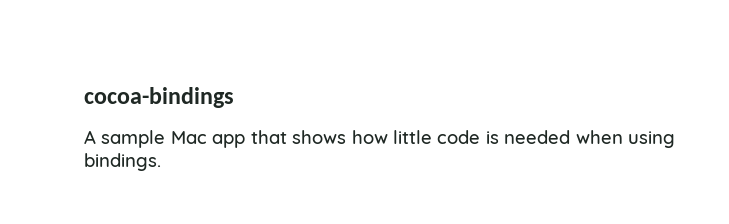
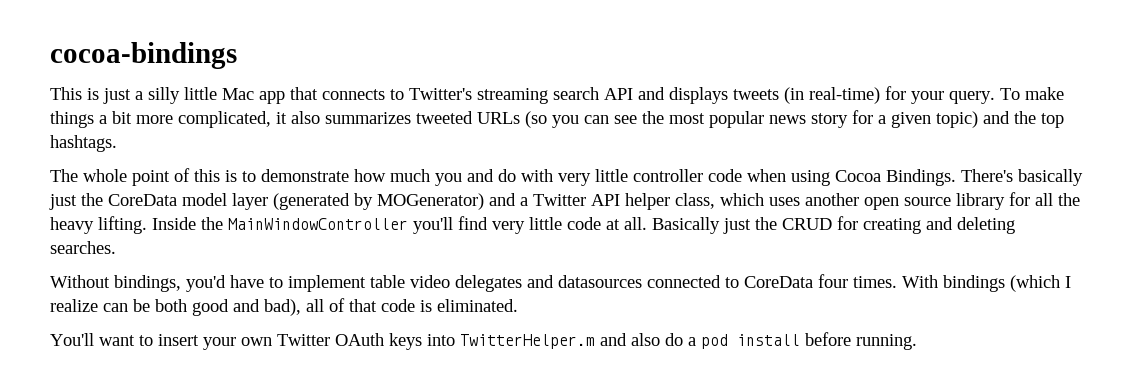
- A sample Mac app that shows how little code is needed when using bindings.
+ This is just a silly little Mac app that connects to Twitter's streaming search API and displays tweets (in real-time) for your query. To make things a bit more complicated, it also summarizes tweeted URLs (so you can see the most popular news story for a given topic) and the top hashtags.
+ The whole point of this is to demonstrate how much you and do with very little controller code when using Cocoa Bindings. There's basically just the CoreData model layer (generated by MOGenerator) and a Twitter API helper class, which uses another open source library for all the heavy lifting. Inside the MainWindowController you'll find very little code at all. Basically just the CRUD for creating and deleting searches.
+ Without bindings, you'd have to implement table video delegates and datasources connected to CoreData four times. With bindings (which I realize can be both good and bad), all of that code is eliminated.
+ You'll want to insert your own Twitter OAuth keys into TwitterHelper.m and also do a pod install before running.

